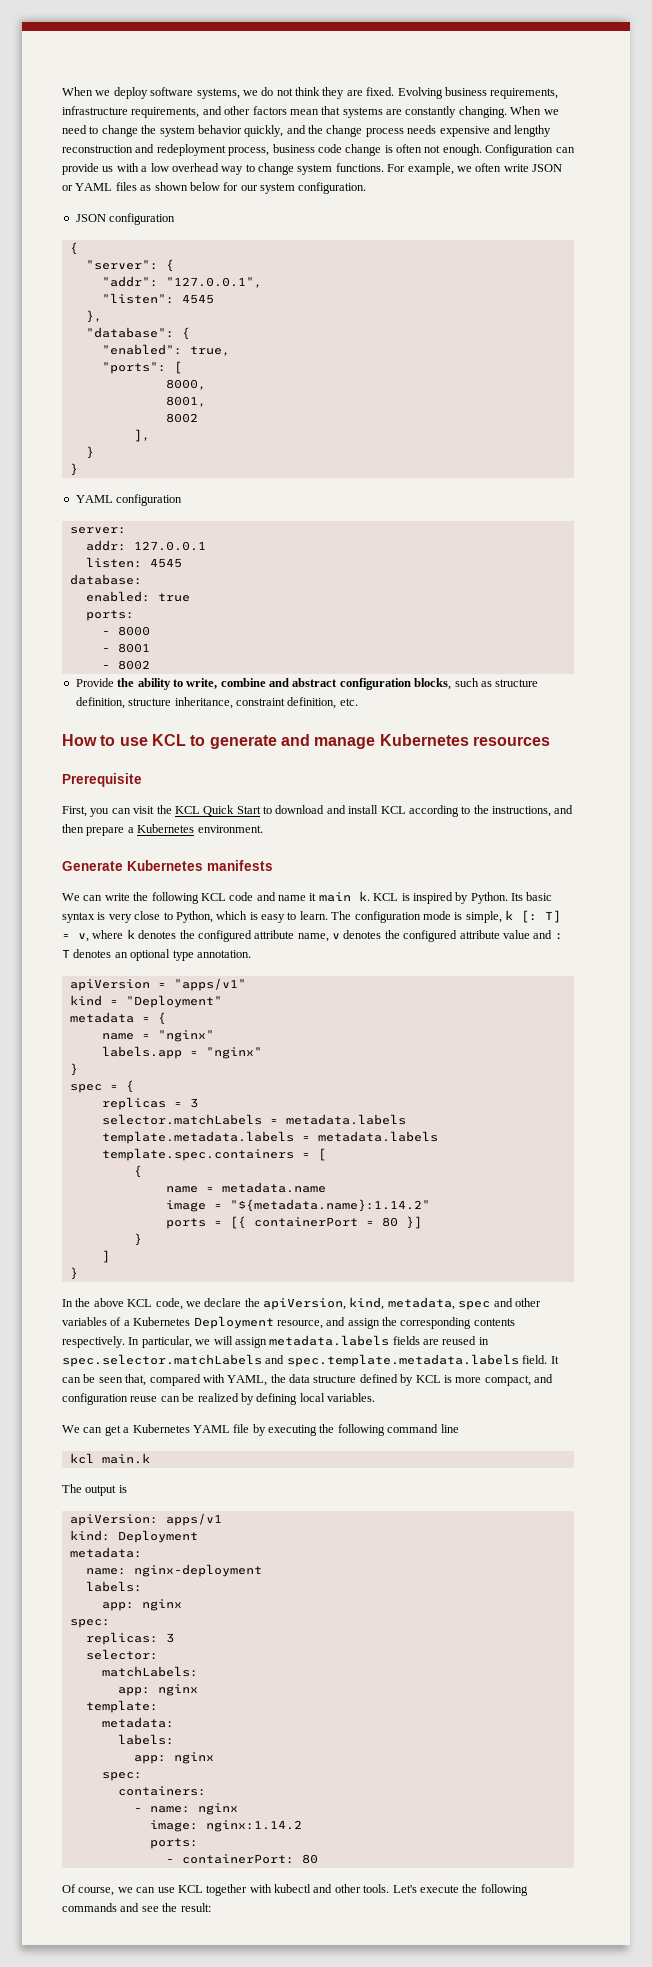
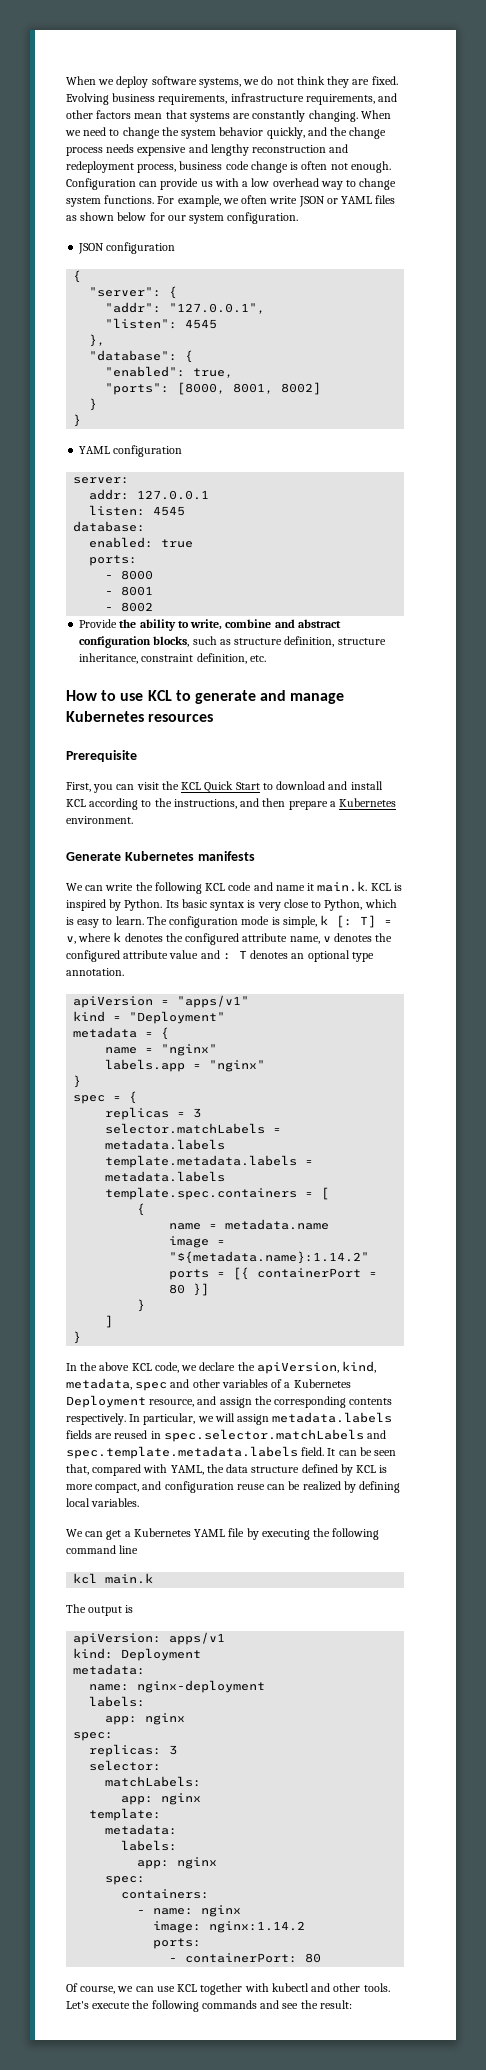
- "ports": [
- 8000,
- 8001,
- 8002
- ],
+ "ports": [8000, 8001, 8002]
- We can write the following KCL code and name it main k. KCL is inspired by Python.
+ We can write the following KCL code and name it main.k. KCL is inspired by Python.

